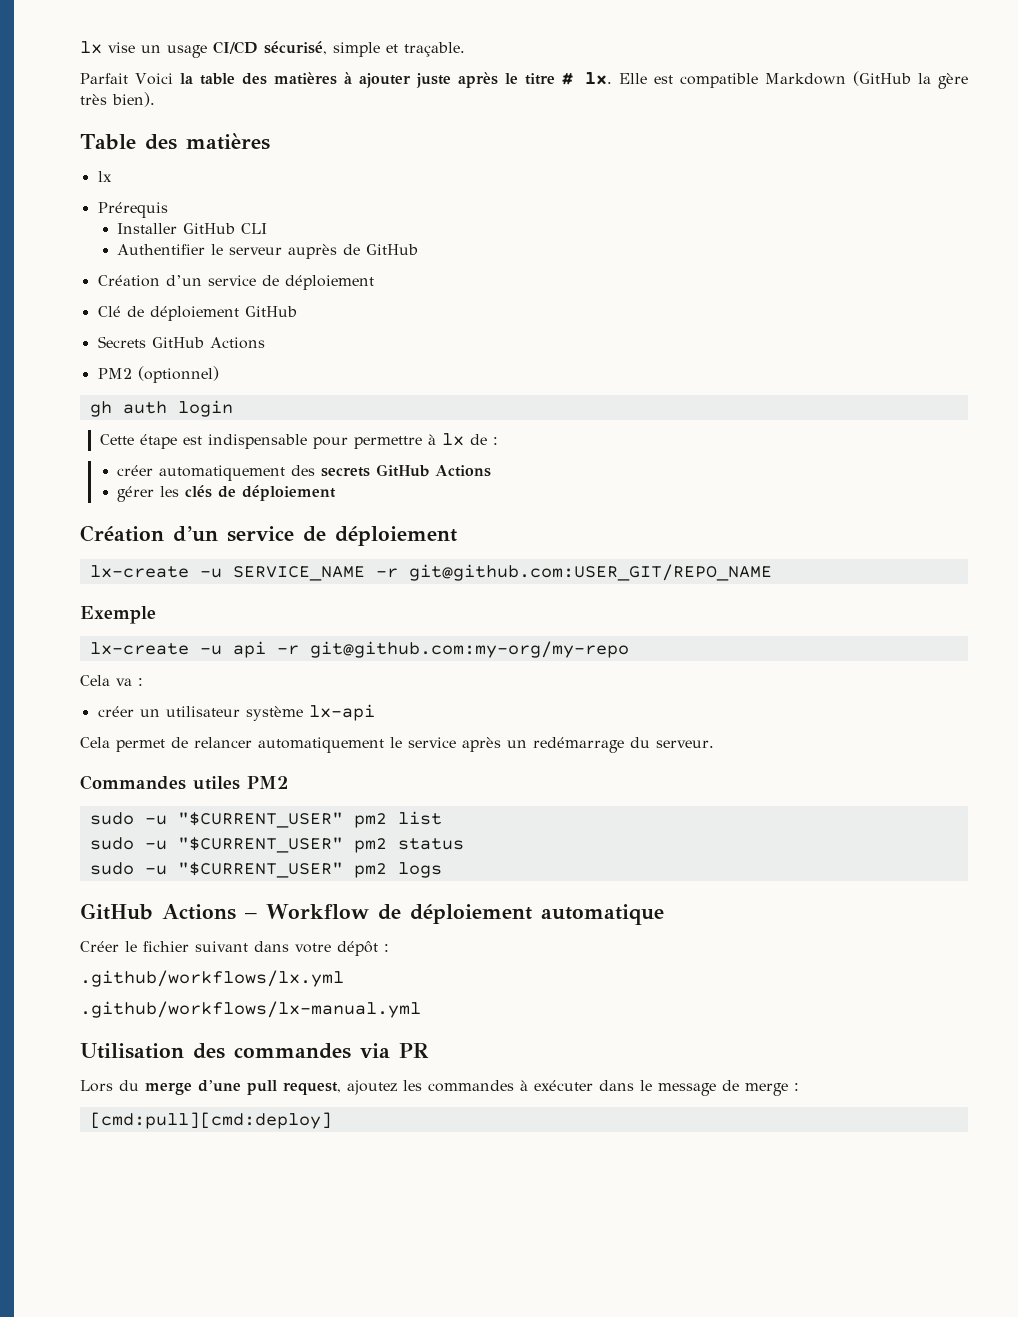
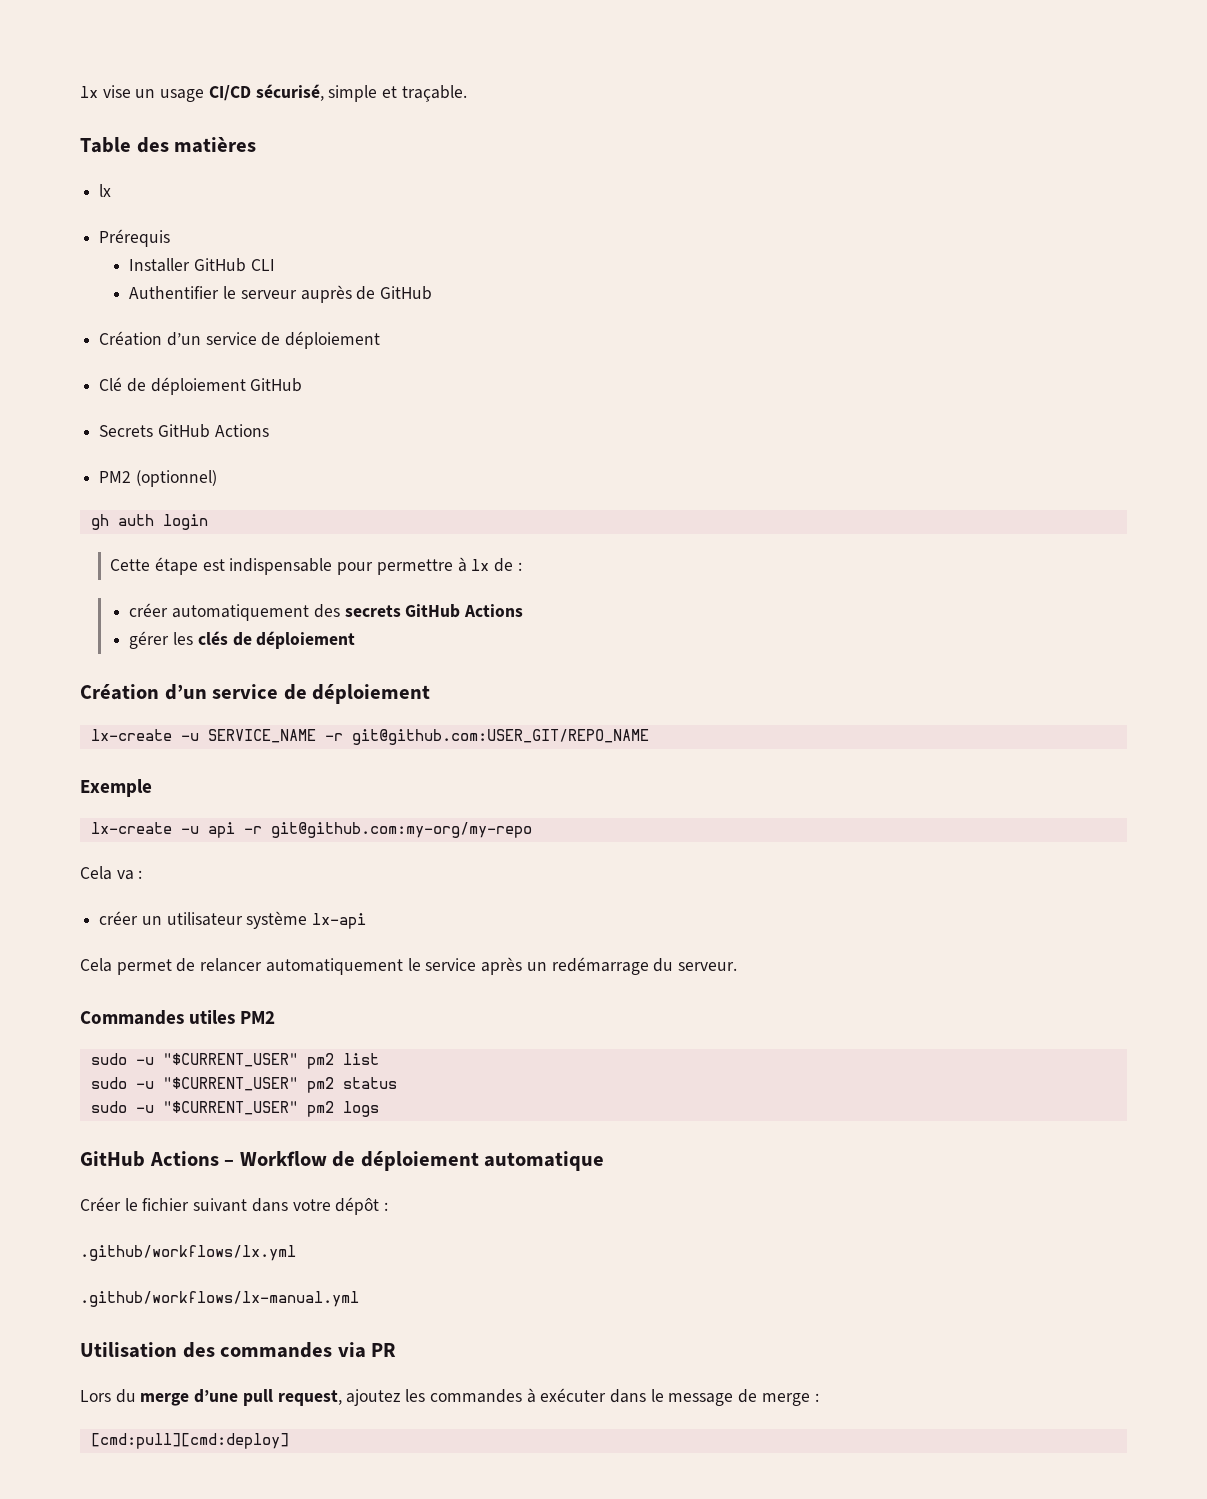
- Parfait Voici la table des matières à ajouter juste après le titre # lx. Elle est compatible Markdown (GitHub la gère très bien).

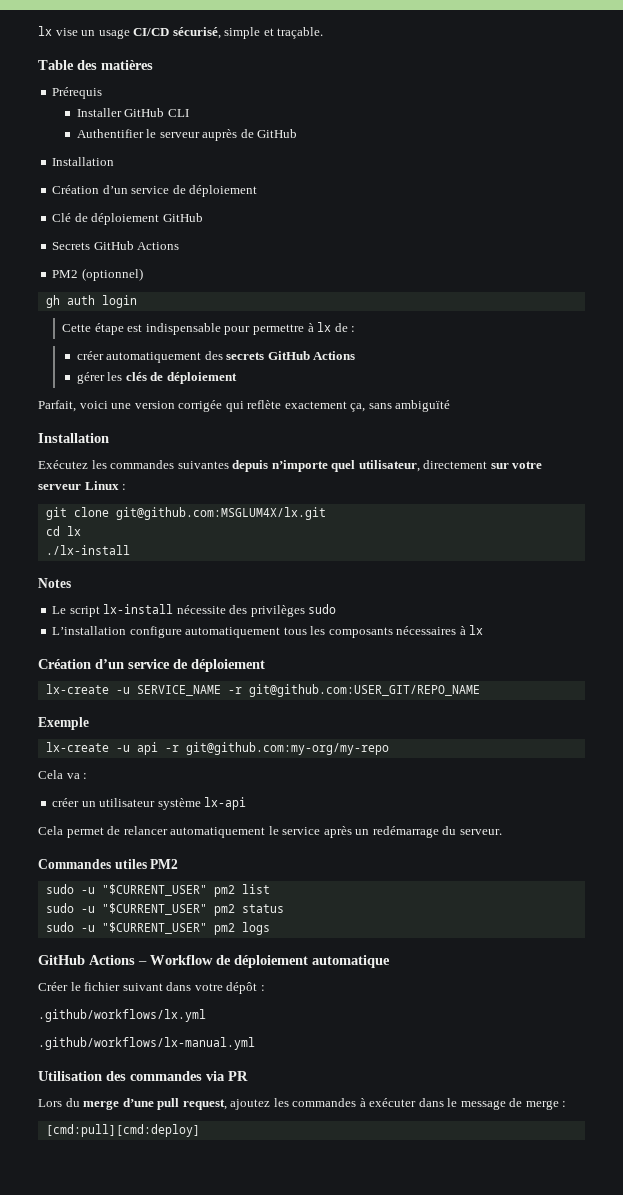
  Table des matières
- lx
  Authentifier le serveur auprès de GitHub
+ Installation
+ Parfait, voici une version corrigée qui reflète exactement ça, sans ambiguïté
+ Installation
+ Exécutez les commandes suivantes depuis n’importe quel utilisateur, directement sur votre serveur Linux :
+ git clone git@github.com:MSGLUM4X/lx.git
+ cd lx
+ ./lx-install
+ Notes
+ Le script lx-install nécessite des privilèges sudo
+ L’installation configure automatiquement tous les composants nécessaires à lx

